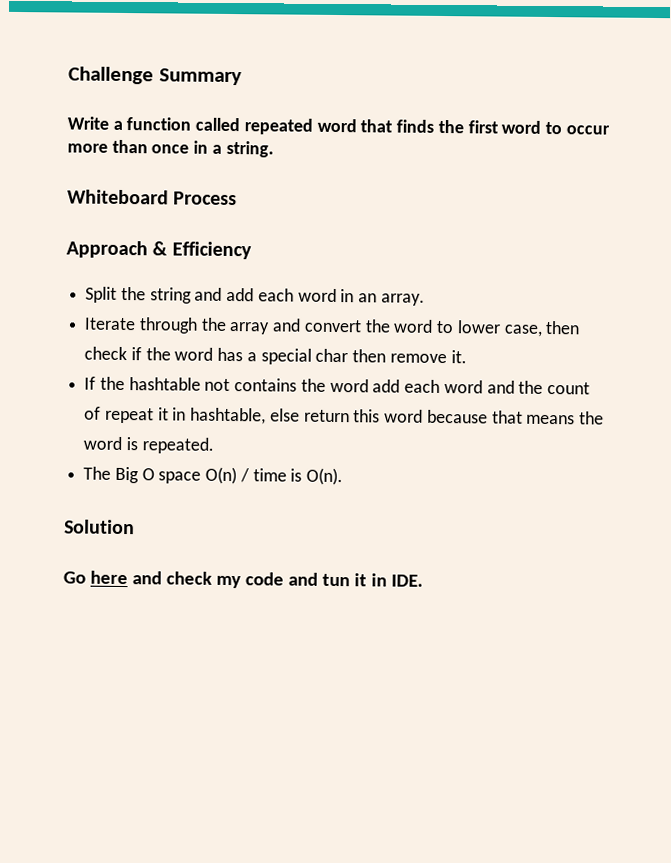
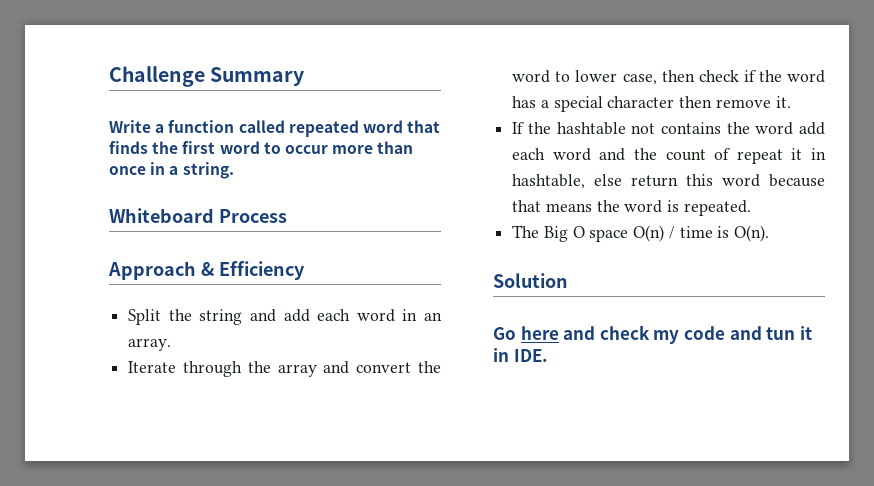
- Iterate through the array and convert the word to lower case, then check if the word has a special char then remove it.
+ Iterate through the array and convert the word to lower case, then check if the word has a special character then remove it.

